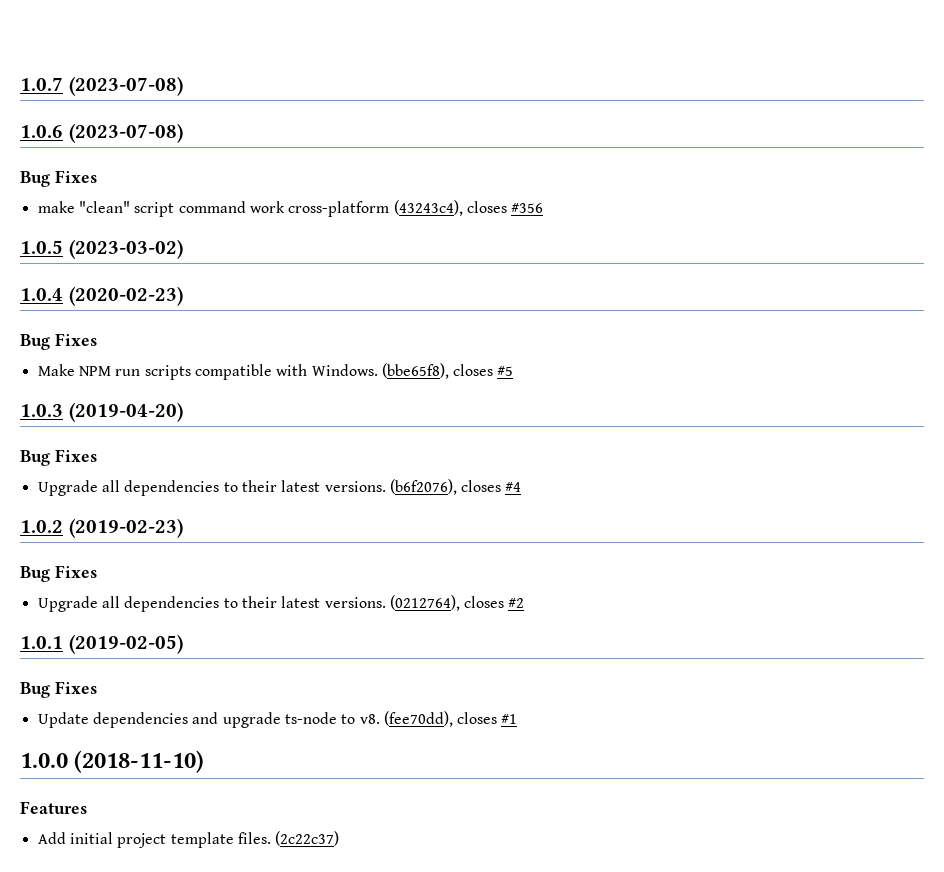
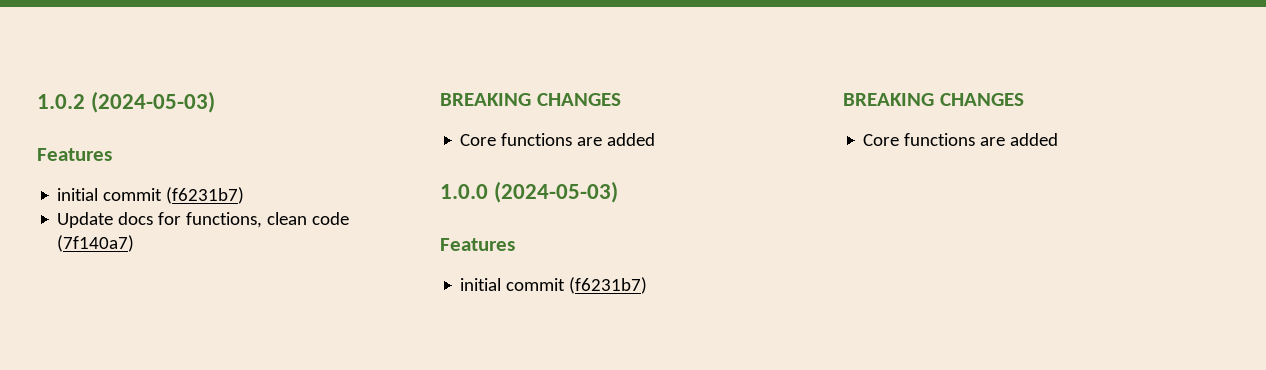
- 1.0.7 (2023-07-08)
- 1.0.6 (2023-07-08)
- Bug Fixes
- make "clean" script command work cross-platform (43243c4), closes #356
- 1.0.5 (2023-03-02)
- 1.0.4 (2020-02-23)
- Bug Fixes
- Make NPM run scripts compatible with Windows. (bbe65f8), closes #5
- 1.0.3 (2019-04-20)
- Bug Fixes
- Upgrade all dependencies to their latest versions. (b6f2076), closes #4
- 1.0.2 (2019-02-23)
- Bug Fixes
- Upgrade all dependencies to their latest versions. (0212764), closes #2
- 1.0.1 (2019-02-05)
- Bug Fixes
- Update dependencies and upgrade ts-node to v8. (fee70dd), closes #1
- 1.0.0 (2018-11-10)
+ 1.0.2 (2024-05-03)
  Features
- Add initial project template files. (2c22c37)
+ initial commit (f6231b7)
+ Update docs for functions, clean code (7f140a7)
+ BREAKING CHANGES
+ Core functions are added
+ 1.0.0 (2024-05-03)
+ Features
+ initial commit (f6231b7)
+ BREAKING CHANGES
+ Core functions are added

